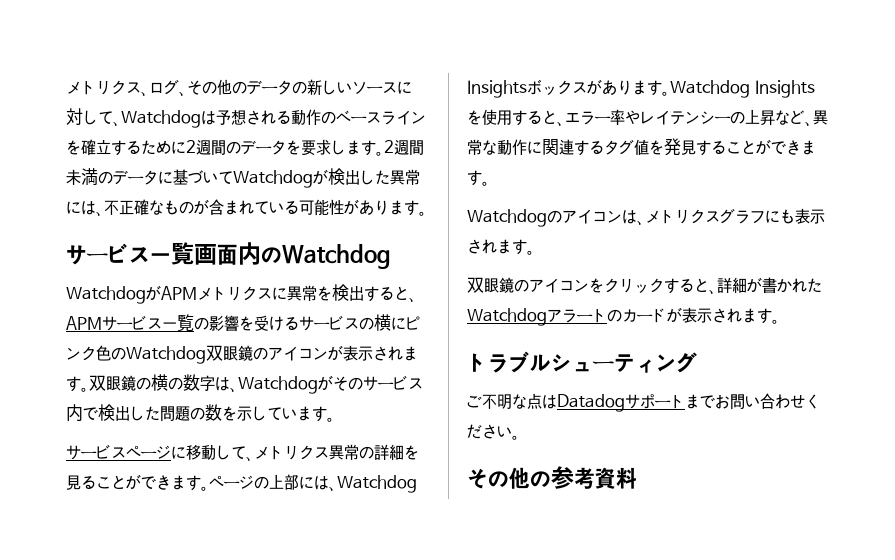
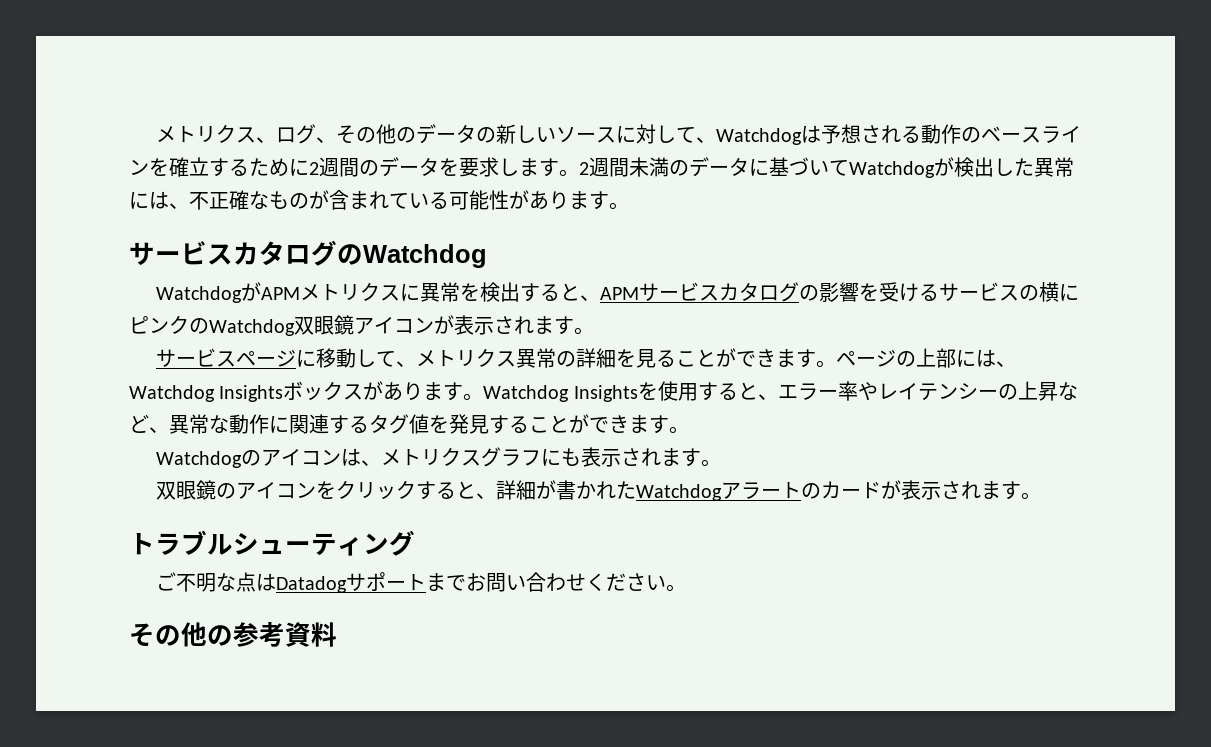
- サービス一覧画面内のWatchdog
+ サービスカタログのWatchdog
- WatchdogがAPMメトリクスに異常を検出すると、APMサービス一覧の影響を受けるサービスの横にピンク色のWatchdog双眼鏡のアイコンが表示されます。双眼鏡の横の数字は、Watchdogがそのサービス内で検出した問題の数を示しています。
+ WatchdogがAPMメトリクスに異常を検出すると、APMサービスカタログの影響を受けるサービスの横にピンクのWatchdog双眼鏡アイコンが表示されます。

